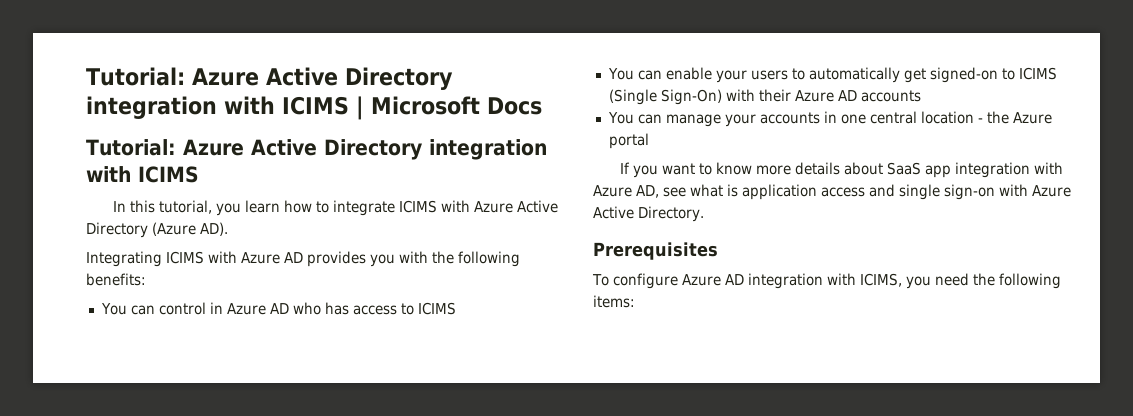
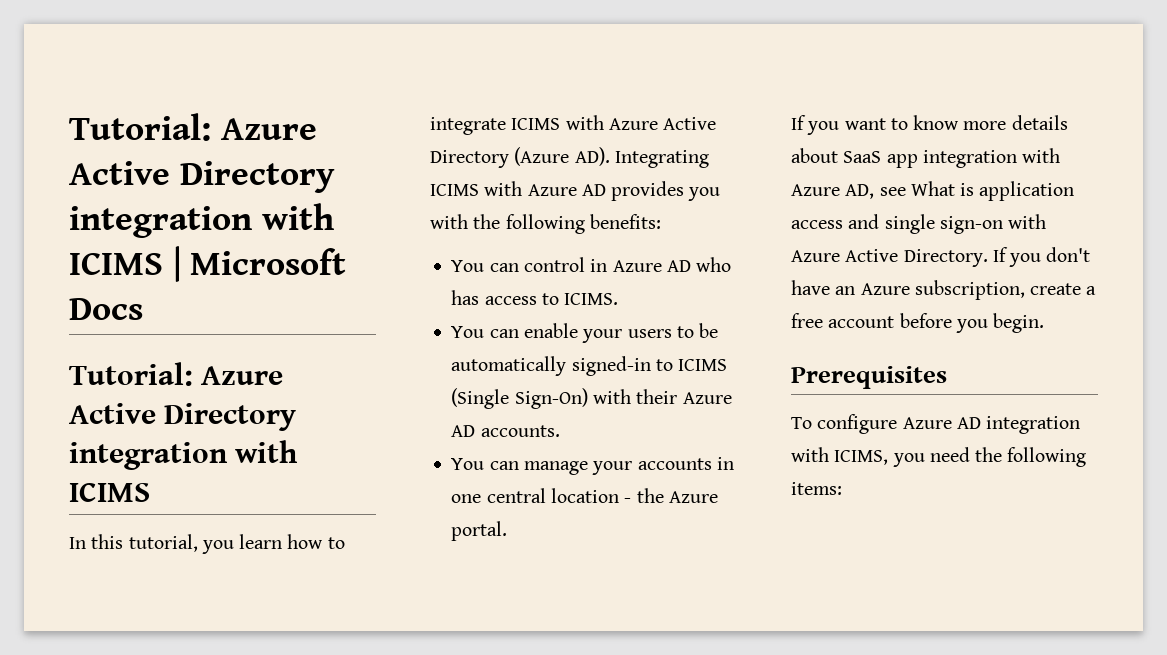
- In this tutorial, you learn how to integrate ICIMS with Azure Active Directory (Azure AD).
- Integrating ICIMS with Azure AD provides you with the following benefits:
+ In this tutorial, you learn how to integrate ICIMS with Azure Active Directory (Azure AD). Integrating ICIMS with Azure AD provides you with the following benefits:
- You can control in Azure AD who has access to ICIMS
+ You can control in Azure AD who has access to ICIMS.
- You can enable your users to automatically get signed-on to ICIMS (Single Sign-On) with their Azure AD accounts
+ You can enable your users to be automatically signed-in to ICIMS (Single Sign-On) with their Azure AD accounts.
- You can manage your accounts in one central location - the Azure portal
+ You can manage your accounts in one central location - the Azure portal.
- If you want to know more details about SaaS app integration with Azure AD, see what is application access and single sign-on with Azure Active Directory.
+ If you want to know more details about SaaS app integration with Azure AD, see What is application access and single sign-on with Azure Active Directory. If you don't have an Azure subscription, create a free account before you begin.

